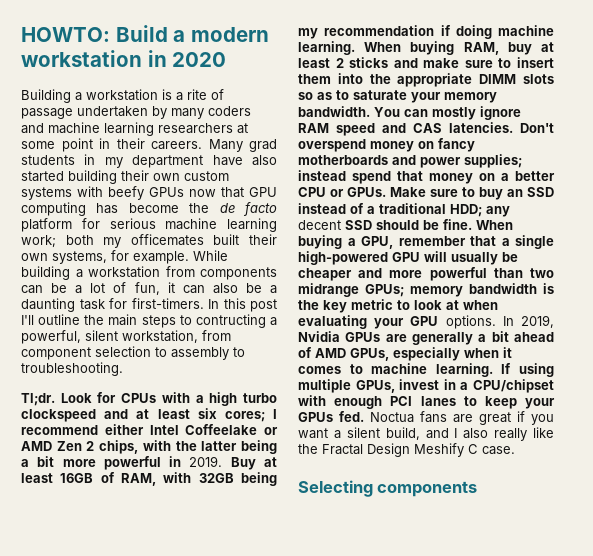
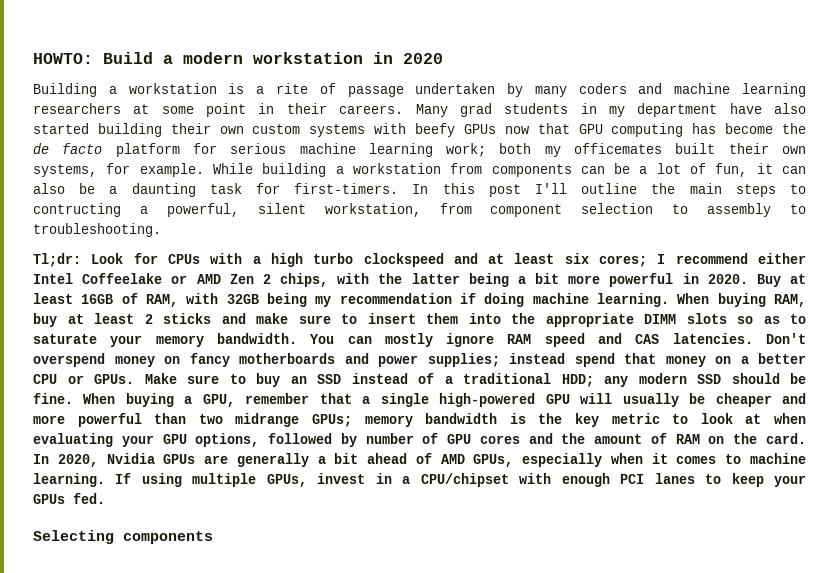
- Tl;dr. Look for CPUs with a high turbo clockspeed and at least six cores; I recommend either Intel Coffeelake or AMD Zen 2 chips, with the latter being a bit more powerful in 2019.
+ Tl;dr: Look for CPUs with a high turbo clockspeed and at least six cores; I recommend either Intel Coffeelake or AMD Zen 2 chips, with the latter being a bit more powerful in 2020.
- Make sure to buy an SSD instead of a traditional HDD; any decent SSD should be fine.
+ Make sure to buy an SSD instead of a traditional HDD; any modern SSD should be fine.
- When buying a GPU, remember that a single high-powered GPU will usually be cheaper and more powerful than two midrange GPUs; memory bandwidth is the key metric to look at when evaluating your GPU options. In 2019, Nvidia GPUs are generally a bit ahead of AMD GPUs, especially when it comes to machine learning.
+ When buying a GPU, remember that a single high-powered GPU will usually be cheaper and more powerful than two midrange GPUs; memory bandwidth is the key metric to look at when evaluating your GPU options, followed by number of GPU cores and the amount of RAM on the card. In 2020, Nvidia GPUs are generally a bit ahead of AMD GPUs, especially when it comes to machine learning.
- Noctua fans are great if you want a silent build, and I also really like the Fractal Design Meshify C case.

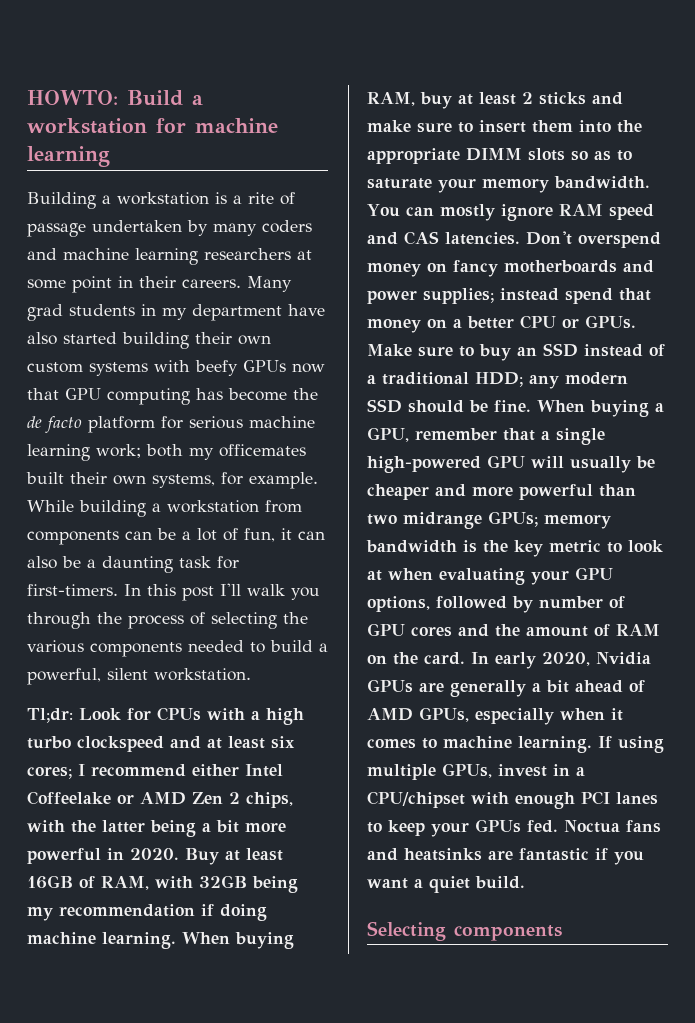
- HOWTO: Build a modern workstation in 2020
+ HOWTO: Build a workstation for machine learning
- In this post I'll outline the main steps to contructing a powerful, silent workstation, from component selection to assembly to troubleshooting.
+ In this post I'll walk you through the process of selecting the various components needed to build a powerful, silent workstation.
- In 2020, Nvidia GPUs are generally a bit ahead of AMD GPUs, especially when it comes to machine learning.
+ In early 2020, Nvidia GPUs are generally a bit ahead of AMD GPUs, especially when it comes to machine learning.
+ Noctua fans and heatsinks are fantastic if you want a quiet build.

